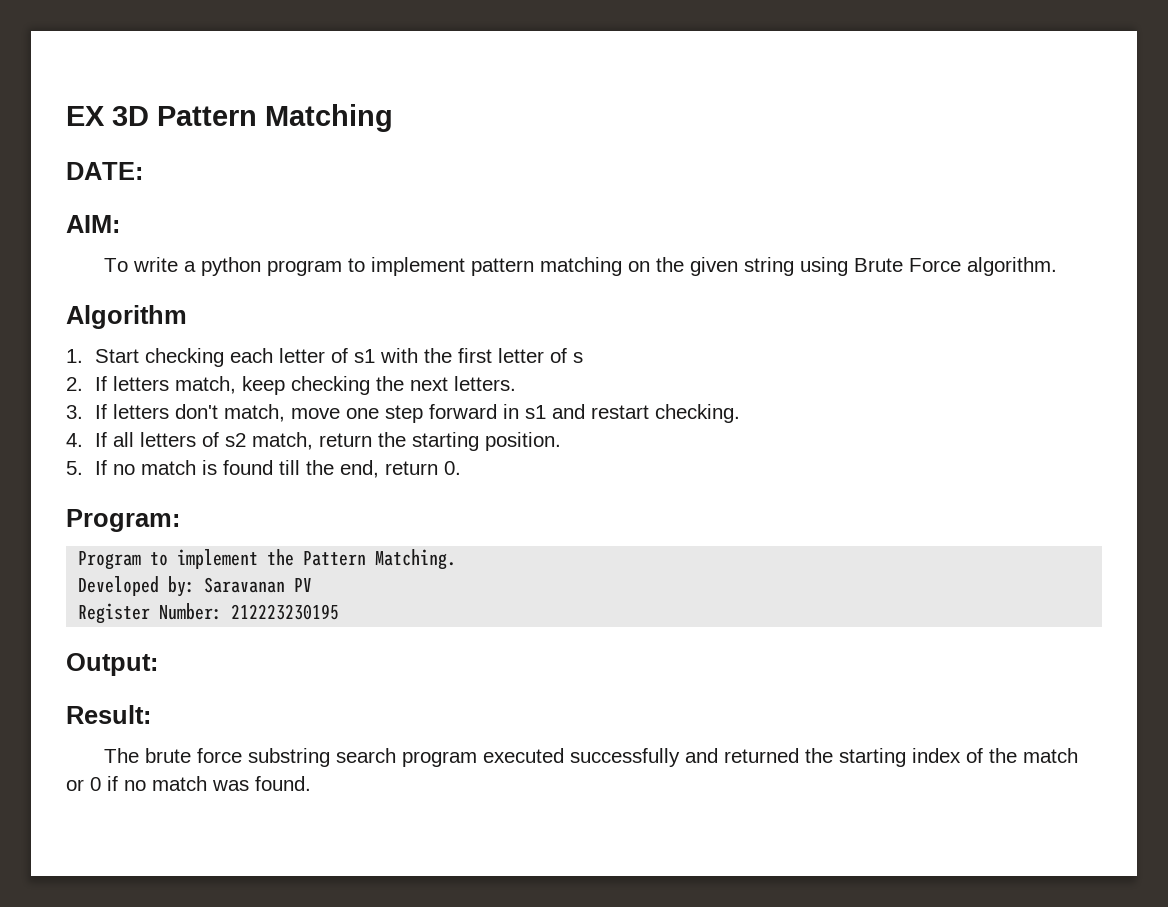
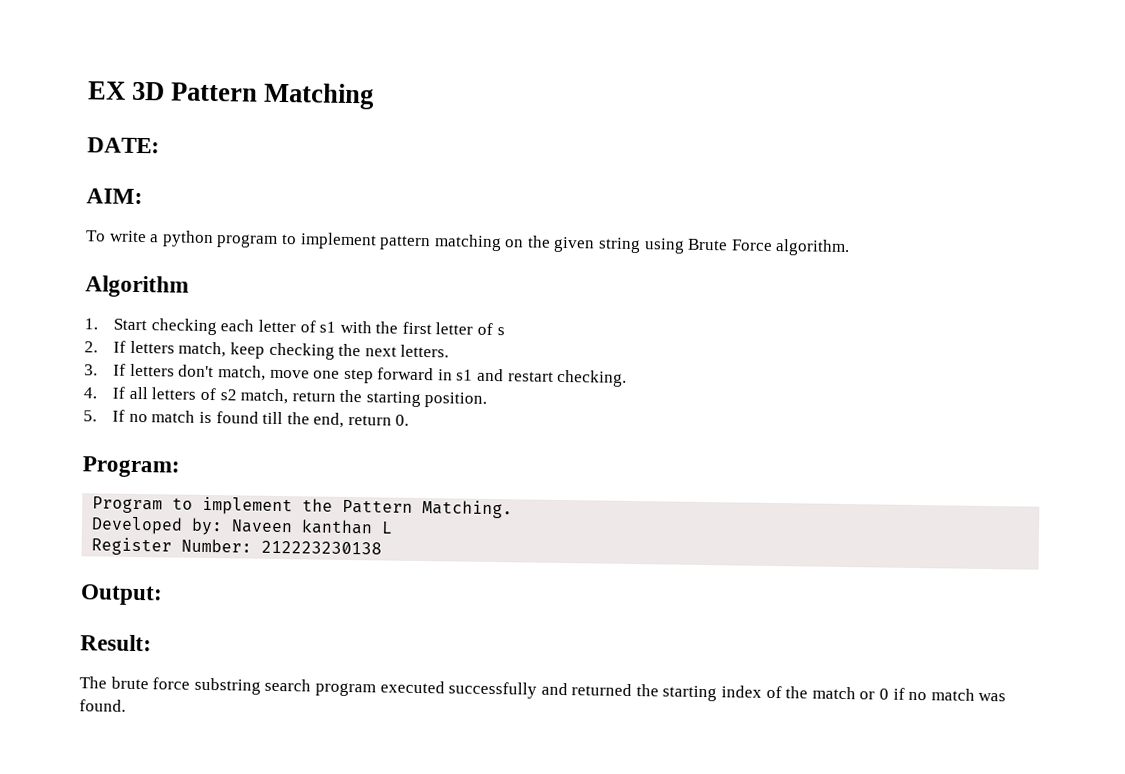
- Developed by: Saravanan PV
+ Developed by: Naveen kanthan L
- Register Number: 212223230195
+ Register Number: 212223230138

